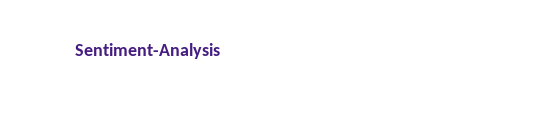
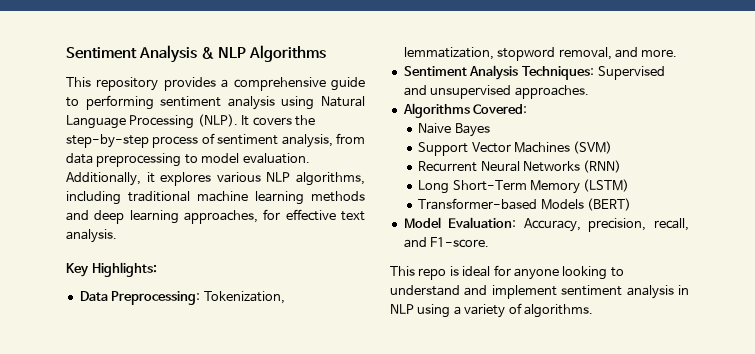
- Sentiment-Analysis
+ Sentiment Analysis & NLP Algorithms
+ This repository provides a comprehensive guide to performing sentiment analysis using Natural Language Processing (NLP). It covers the step-by-step process of sentiment analysis, from data preprocessing to model evaluation. Additionally, it explores various NLP algorithms, including traditional machine learning methods and deep learning approaches, for effective text analysis.
+ Key Highlights:
+ Data Preprocessing: Tokenization, lemmatization, stopword removal, and more.
+ Sentiment Analysis Techniques: Supervised and unsupervised approaches.
+ Algorithms Covered:
+ Naive Bayes
+ Support Vector Machines (SVM)
+ Recurrent Neural Networks (RNN)
+ Long Short-Term Memory (LSTM)
+ Transformer-based Models (BERT)
+ Model Evaluation: Accuracy, precision, recall, and F1-score.
+ This repo is ideal for anyone looking to understand and implement sentiment analysis in NLP using a variety of algorithms.

